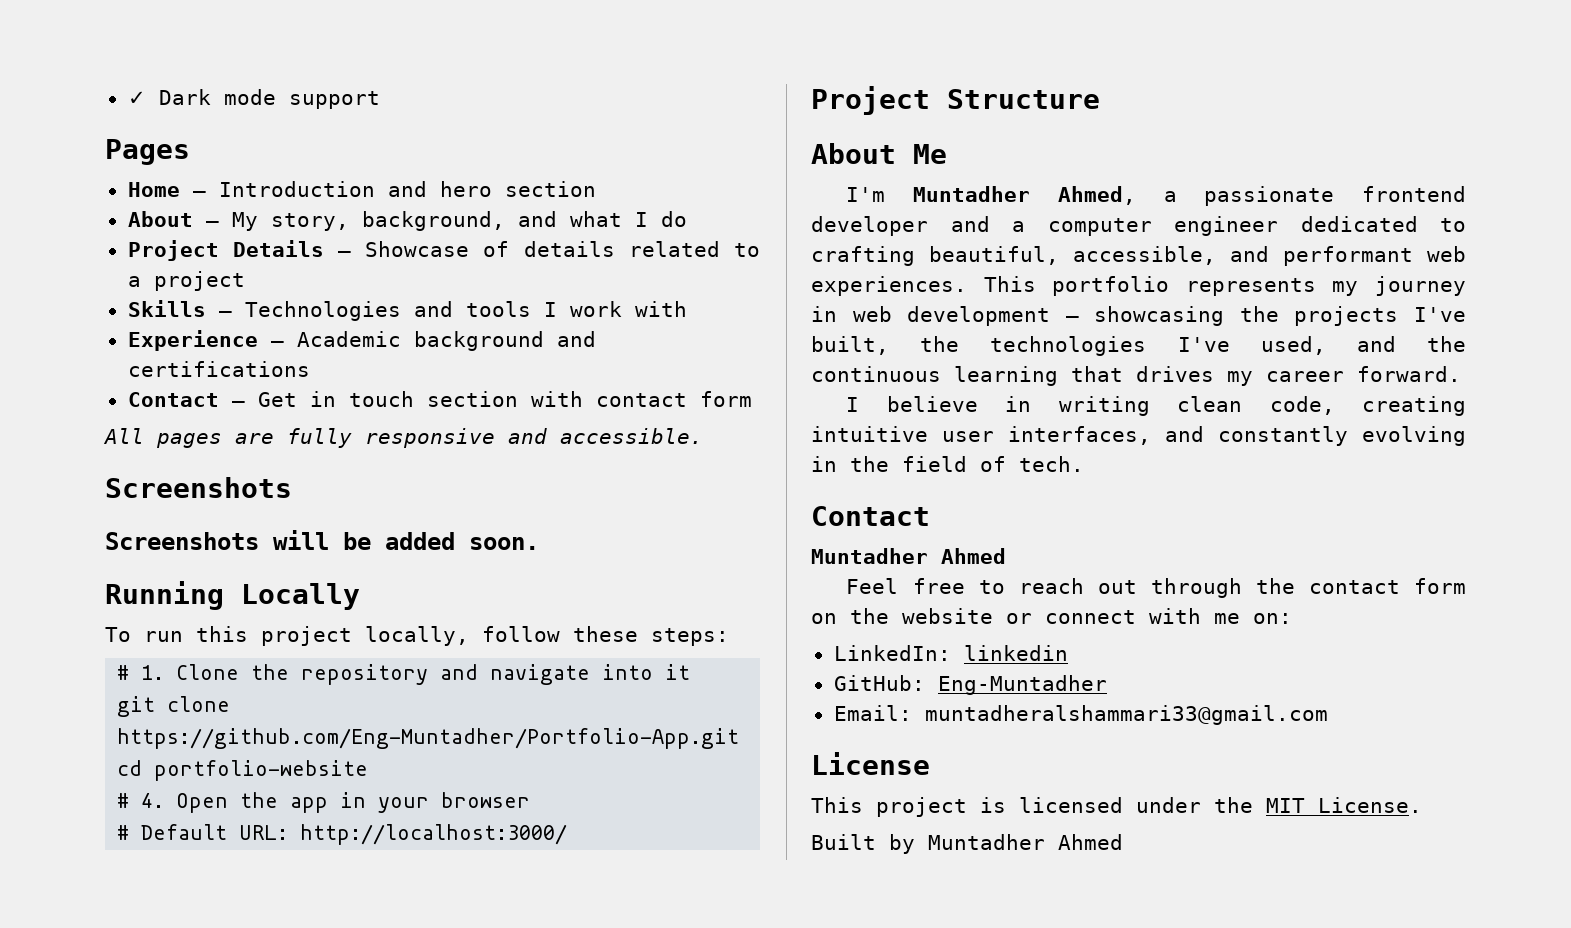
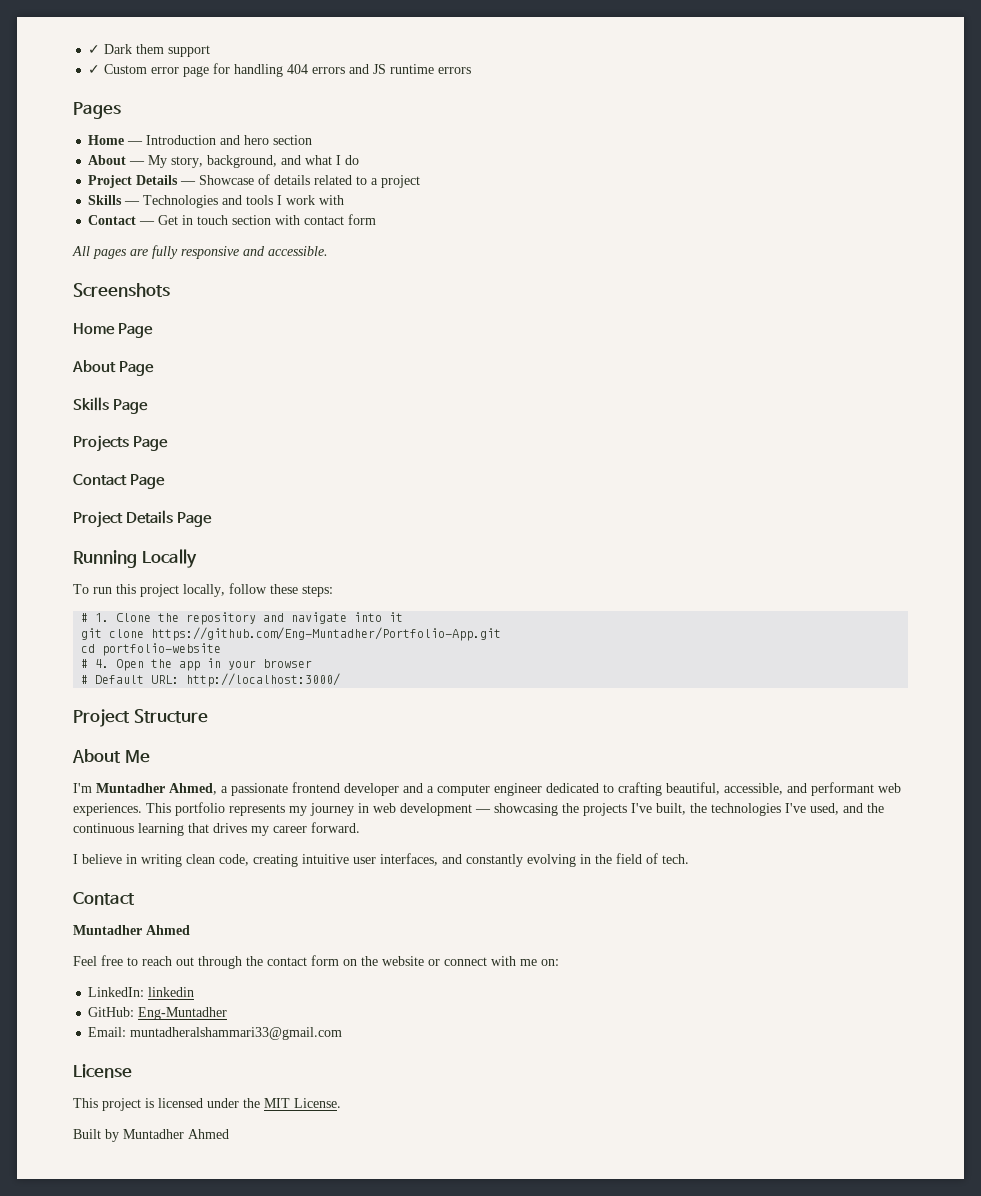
- ✓ Dark mode support
+ ✓ Dark them support
+ ✓ Custom error page for handling 404 errors and JS runtime errors
- Experience — Academic background and certifications
- Screenshots will be added soon.
+ Home Page
+ About Page
+ Skills Page
+ Projects Page
+ Contact Page
+ Project Details Page

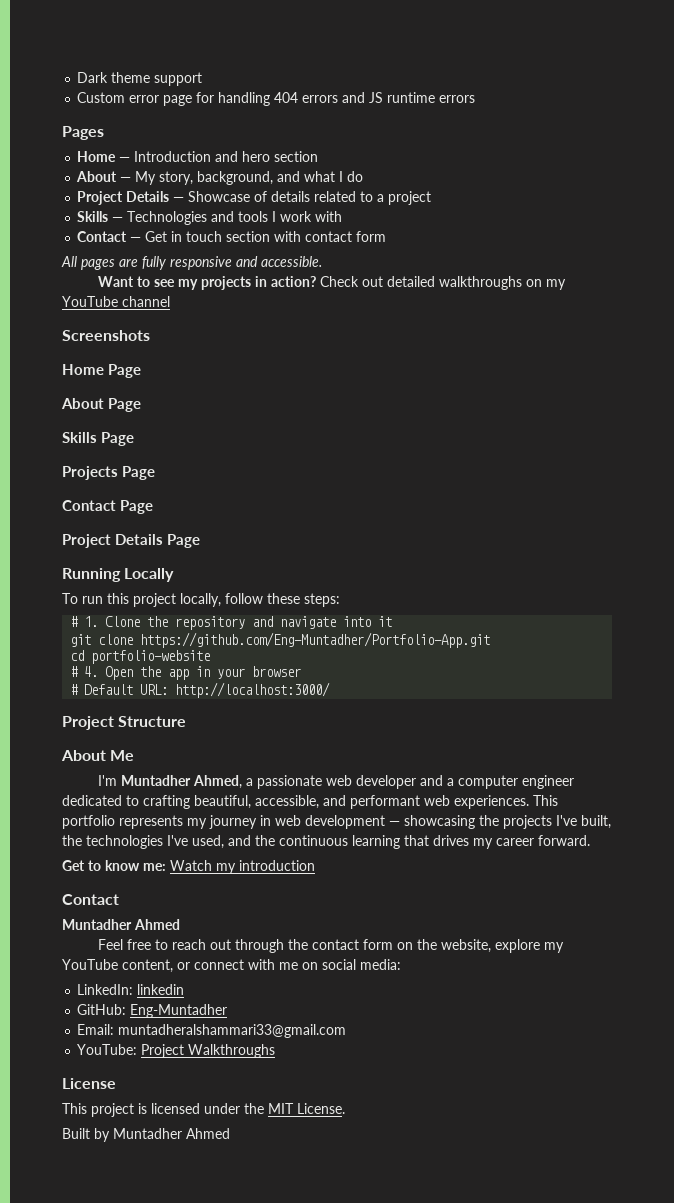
- ✓ Dark them support
+ Dark theme support
- ✓ Custom error page for handling 404 errors and JS runtime errors
+ Custom error page for handling 404 errors and JS runtime errors
+ Want to see my projects in action? Check out detailed walkthroughs on my YouTube channel
- I'm Muntadher Ahmed, a passionate frontend developer and a computer engineer dedicated to crafting beautiful, accessible, and performant web experiences.
+ I'm Muntadher Ahmed, a passionate web developer and a computer engineer dedicated to crafting beautiful, accessible, and performant web experiences.
- I believe in writing clean code, creating intuitive user interfaces, and constantly evolving in the field of tech.
+ Get to know me: Watch my introduction
- Feel free to reach out through the contact form on the website or connect with me on:
+ Feel free to reach out through the contact form on the website, explore my YouTube content, or connect with me on social media:
+ YouTube: Project Walkthroughs

